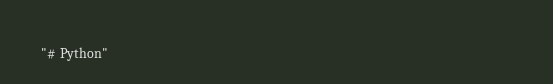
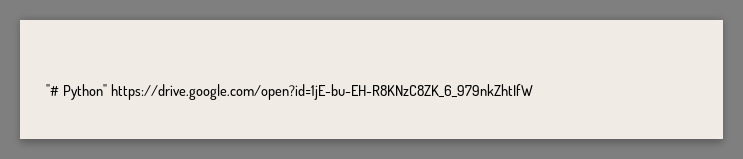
- "# Python"
+ "# Python" https://drive.google.com/open?id=1jE-bu-EH-R8KNzC8ZK_6_979nkZhtIfW

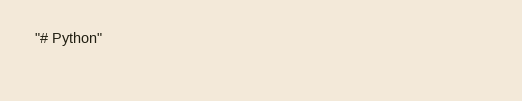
- "# Python" https://drive.google.com/open?id=1jE-bu-EH-R8KNzC8ZK_6_979nkZhtIfW
+ "# Python"

